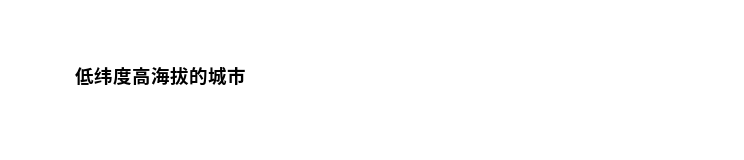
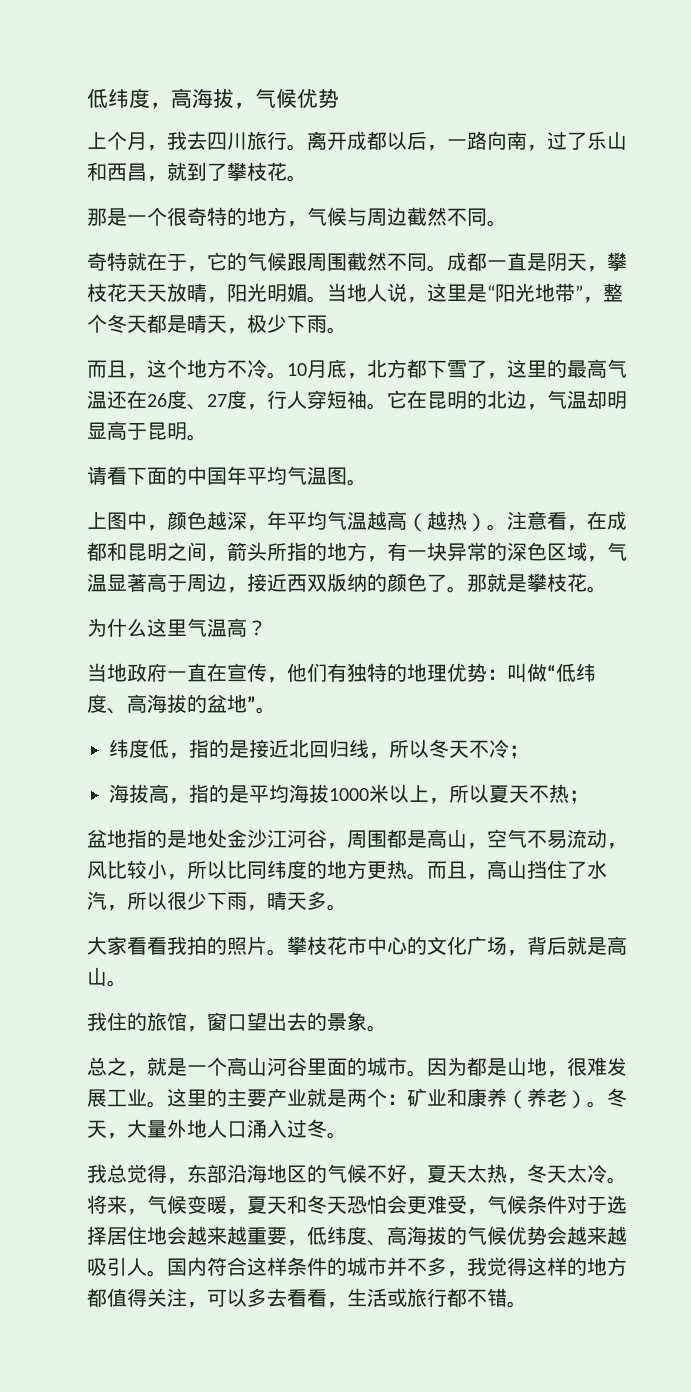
- 低纬度高海拔的城市
+ 低纬度，高海拔，气候优势
+ 上个月，我去四川旅行。离开成都以后，一路向南，过了乐山和西昌，就到了攀枝花。
+ 那是一个很奇特的地方，气候与周边截然不同。
+ 奇特就在于，它的气候跟周围截然不同。成都一直是阴天，攀枝花天天放晴，阳光明媚。当地人说，这里是“阳光地带”，整个冬天都是晴天，极少下雨。
+ 而且，这个地方不冷。10月底，北方都下雪了，这里的最高气温还在26度、27度，行人穿短袖。它在昆明的北边，气温却明显高于昆明。
+ 请看下面的中国年平均气温图。
+ 上图中，颜色越深，年平均气温越高（越热）。注意看，在成都和昆明之间，箭头所指的地方，有一块异常的深色区域，气温显著高于周边，接近西双版纳的颜色了。那就是攀枝花。
+ 为什么这里气温高？
+ 当地政府一直在宣传，他们有独特的地理优势：叫做“低纬度、高海拔的盆地”。
+ 纬度低，指的是接近北回归线，所以冬天不冷；
+ 海拔高，指的是平均海拔1000米以上，所以夏天不热；
+ 盆地指的是地处金沙江河谷，周围都是高山，空气不易流动，风比较小，所以比同纬度的地方更热。而且，高山挡住了水汽，所以很少下雨，晴天多。
+ 大家看看我拍的照片。攀枝花市中心的文化广场，背后就是高山。
+ 我住的旅馆，窗口望出去的景象。
+ 总之，就是一个高山河谷里面的城市。因为都是山地，很难发展工业。这里的主要产业就是两个：矿业和康养（养老）。冬天，大量外地人口涌入过冬。
+ 我总觉得，东部沿海地区的气候不好，夏天太热，冬天太冷。将来，气候变暖，夏天和冬天恐怕会更难受，气候条件对于选择居住地会越来越重要，低纬度、高海拔的气候优势会越来越吸引人。国内符合这样条件的城市并不多，我觉得这样的地方都值得关注，可以多去看看，生活或旅行都不错。

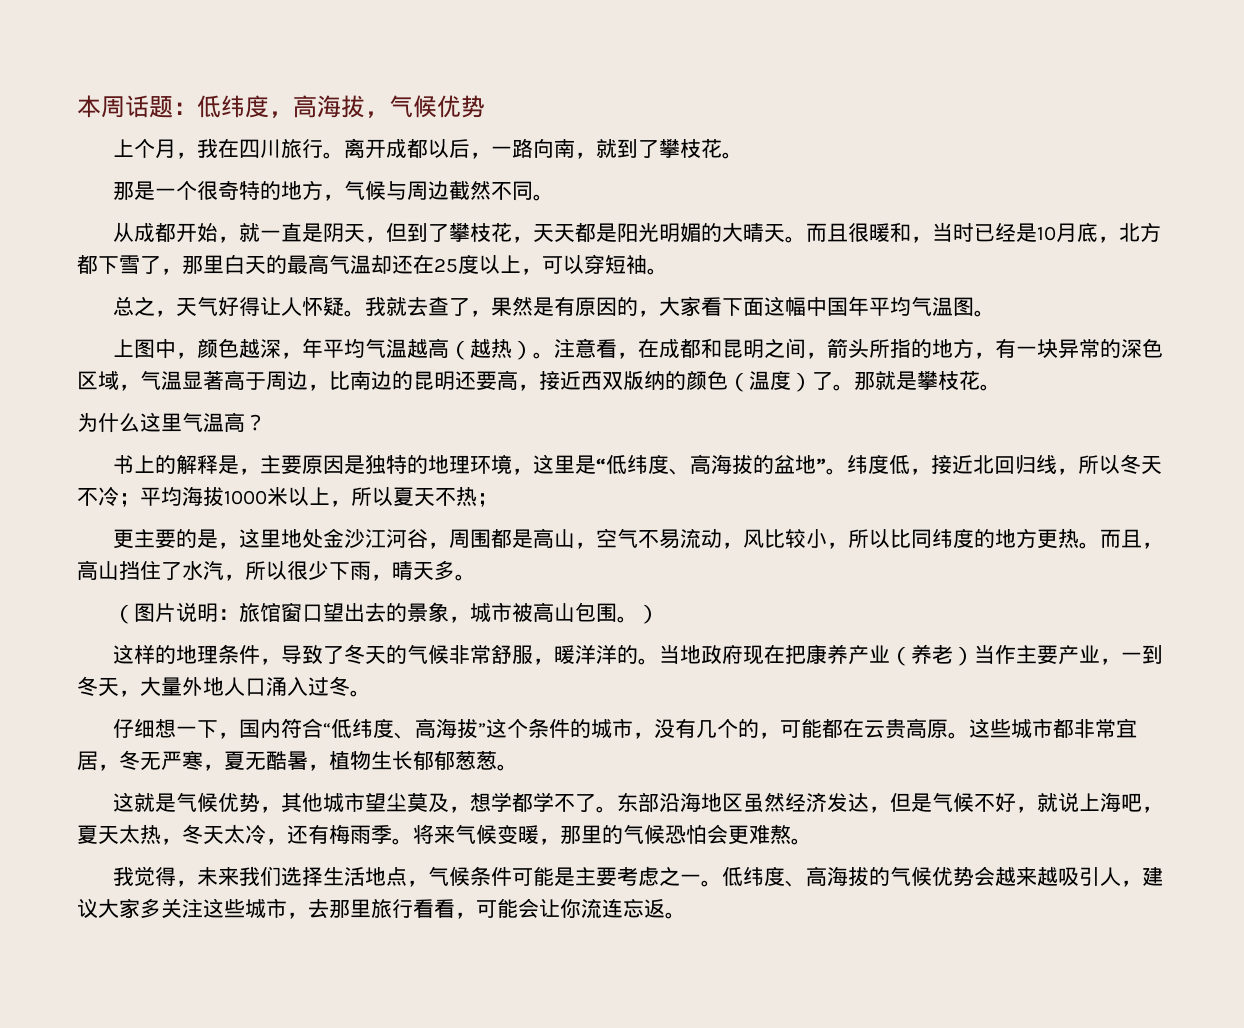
- 低纬度，高海拔，气候优势
+ 本周话题：低纬度，高海拔，气候优势
- 上个月，我去四川旅行。
+ 上个月，我在四川旅行。
- 离开成都以后，一路向南，过了乐山和西昌，就到了攀枝花。
+ 离开成都以后，一路向南，就到了攀枝花。
- 奇特就在于，它的气候跟周围截然不同。成都一直是阴天，攀枝花天天放晴，阳光明媚。当地人说，这里是“阳光地带”，整个冬天都是晴天，极少下雨。
- 而且，这个地方不冷。10月底，北方都下雪了，这里的最高气温还在26度、27度，行人穿短袖。它在昆明的北边，气温却明显高于昆明。
- 请看下面的中国年平均气温图。
+ 从成都开始，就一直是阴天，但到了攀枝花，天天都是阳光明媚的大晴天。而且很暖和，当时已经是10月底，北方都下雪了，那里白天的最高气温却还在25度以上，可以穿短袖。
+ 总之，天气好得让人怀疑。我就去查了，果然是有原因的，大家看下面这幅中国年平均气温图。
- 注意看，在成都和昆明之间，箭头所指的地方，有一块异常的深色区域，气温显著高于周边，接近西双版纳的颜色了。
+ 注意看，在成都和昆明之间，箭头所指的地方，有一块异常的深色区域，气温显著高于周边，比南边的昆明还要高，接近西双版纳的颜色（温度）了。
- 当地政府一直在宣传，他们有独特的地理优势：叫做“低纬度、高海拔的盆地”。
- 纬度低，指的是接近北回归线，所以冬天不冷；
- 海拔高，指的是平均海拔1000米以上，所以夏天不热；
+ 书上的解释是，主要原因是独特的地理环境，这里是“低纬度、高海拔的盆地”。纬度低，接近北回归线，所以冬天不冷；平均海拔1000米以上，所以夏天不热；
- 盆地指的是地处金沙江河谷，周围都是高山，空气不易流动，风比较小，所以比同纬度的地方更热。
+ 更主要的是，这里地处金沙江河谷，周围都是高山，空气不易流动，风比较小，所以比同纬度的地方更热。
- 大家看看我拍的照片。攀枝花市中心的文化广场，背后就是高山。
- 我住的旅馆，窗口望出去的景象。
- 总之，就是一个高山河谷里面的城市。因为都是山地，很难发展工业。这里的主要产业就是两个：矿业和康养（养老）。冬天，大量外地人口涌入过冬。
+ （图片说明：旅馆窗口望出去的景象，城市被高山包围。）
+ 这样的地理条件，导致了冬天的气候非常舒服，暖洋洋的。当地政府现在把康养产业（养老）当作主要产业，一到冬天，大量外地人口涌入过冬。
- 我总觉得，东部沿海地区的气候不好，夏天太热，冬天太冷。将来，气候变暖，夏天和冬天恐怕会更难受，气候条件对于选择居住地会越来越重要，低纬度、高海拔的气候优势会越来越吸引人。国内符合这样条件的城市并不多，我觉得这样的地方都值得关注，可以多去看看，生活或旅行都不错。
+ 仔细想一下，国内符合“低纬度、高海拔”这个条件的城市，没有几个的，可能都在云贵高原。这些城市都非常宜居，冬无严寒，夏无酷暑，植物生长郁郁葱葱。
+ 这就是气候优势，其他城市望尘莫及，想学都学不了。东部沿海地区虽然经济发达，但是气候不好，就说上海吧，夏天太热，冬天太冷，还有梅雨季。将来气候变暖，那里的气候恐怕会更难熬。
+ 我觉得，未来我们选择生活地点，气候条件可能是主要考虑之一。低纬度、高海拔的气候优势会越来越吸引人，建议大家多关注这些城市，去那里旅行看看，可能会让你流连忘返。

